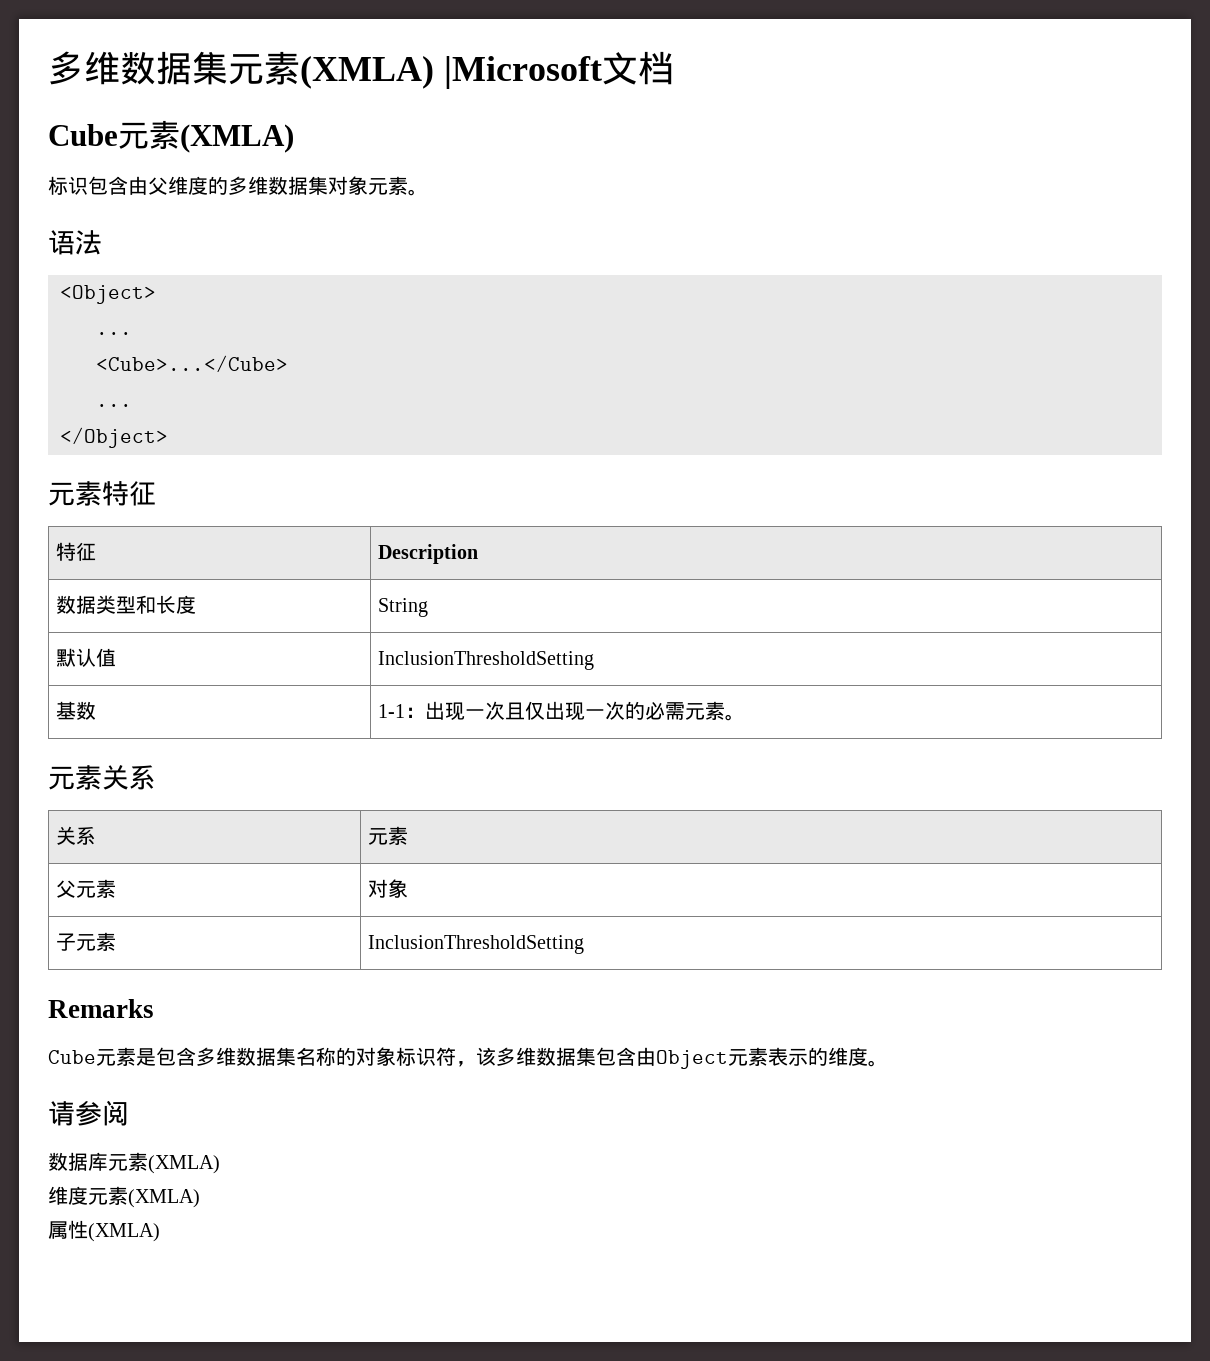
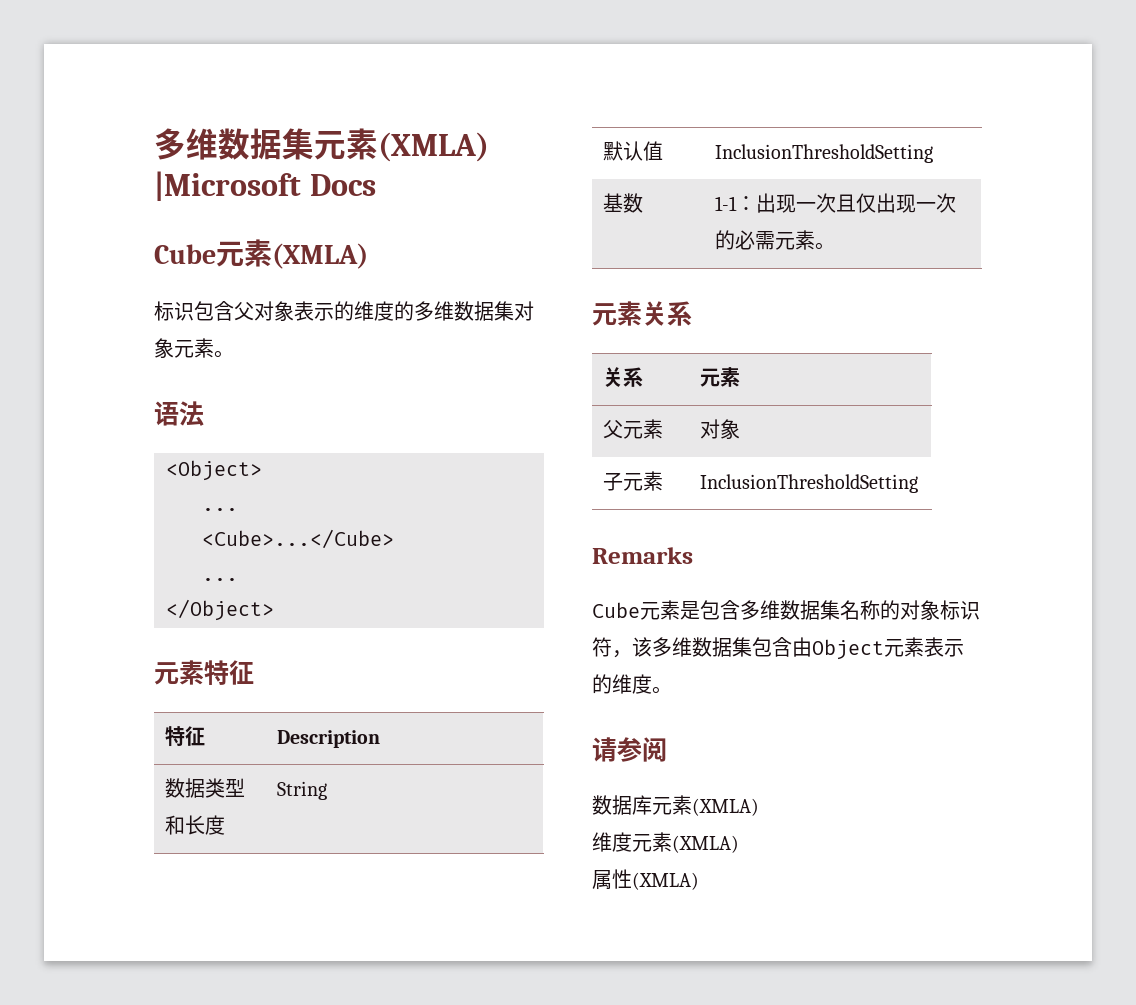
- 多维数据集元素(XMLA) |Microsoft文档
+ 多维数据集元素(XMLA) |Microsoft Docs
- 标识包含由父维度的多维数据集对象元素。
+ 标识包含父对象表示的维度的多维数据集对象元素。

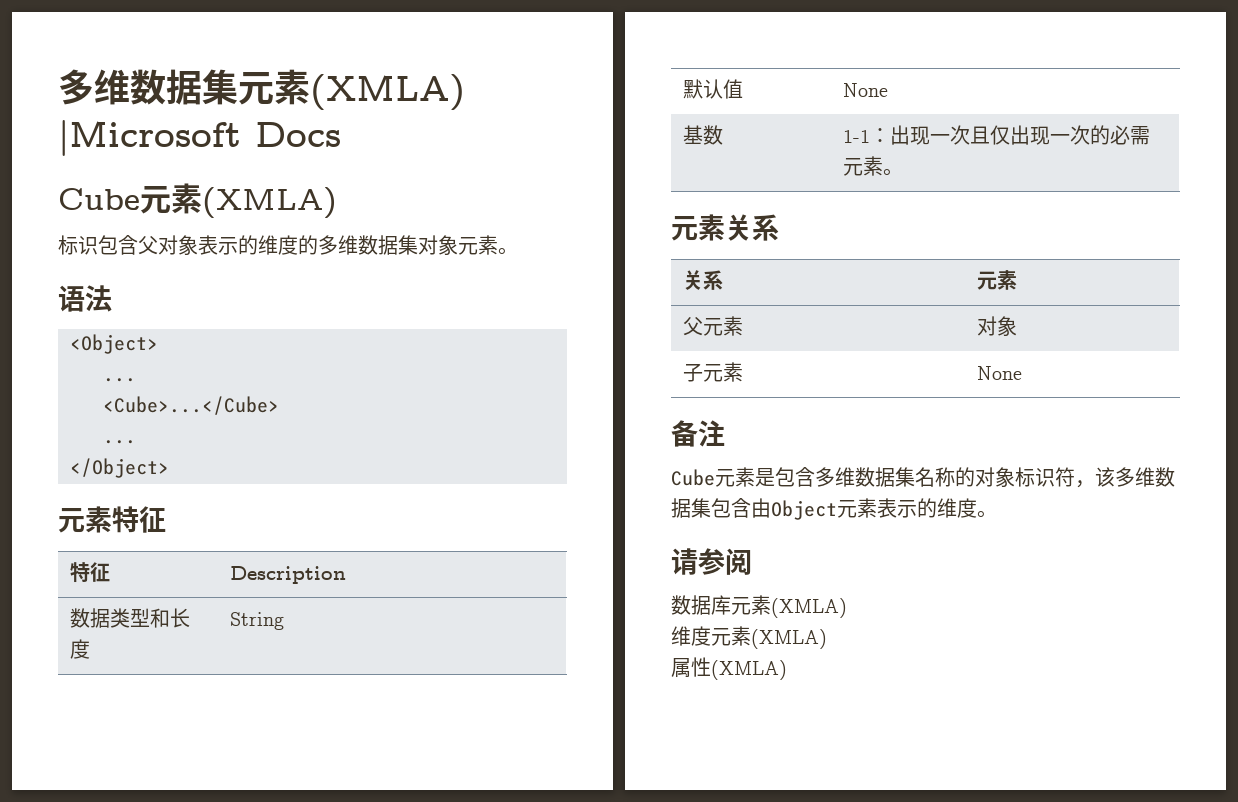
- 默认值 | InclusionThresholdSetting
+ 默认值 | None
- 子元素 | InclusionThresholdSetting
- Remarks
+ 子元素 | None
+ 备注

